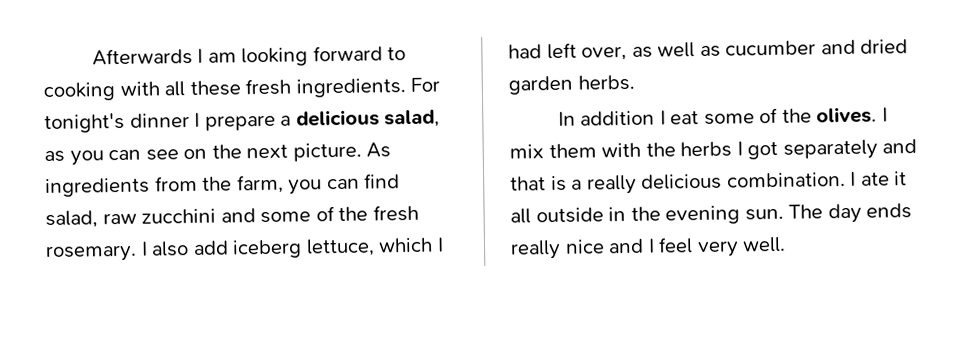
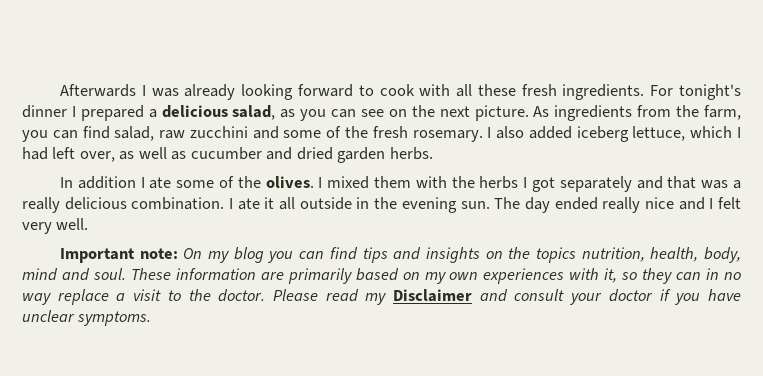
- Afterwards I am looking forward to cooking with all these fresh ingredients.
+ Afterwards I was already looking forward to cook with all these fresh ingredients.
- For tonight's dinner I prepare a delicious salad, as you can see on the next picture.
+ For tonight's dinner I prepared a delicious salad, as you can see on the next picture.
- I also add iceberg lettuce, which I had left over, as well as cucumber and dried garden herbs.
+ I also added iceberg lettuce, which I had left over, as well as cucumber and dried garden herbs.
- In addition I eat some of the olives.
+ In addition I ate some of the olives.
- I mix them with the herbs I got separately and that is a really delicious combination.
+ I mixed them with the herbs I got separately and that was a really delicious combination.
- The day ends really nice and I feel very well.
+ The day ended really nice and I felt very well.
+ Important note: On my blog you can find tips and insights on the topics nutrition, health, body, mind and soul. These information are primarily based on my own experiences with it, so they can in no way replace a visit to the doctor. Please read my Disclaimer and consult your doctor if you have unclear symptoms.

